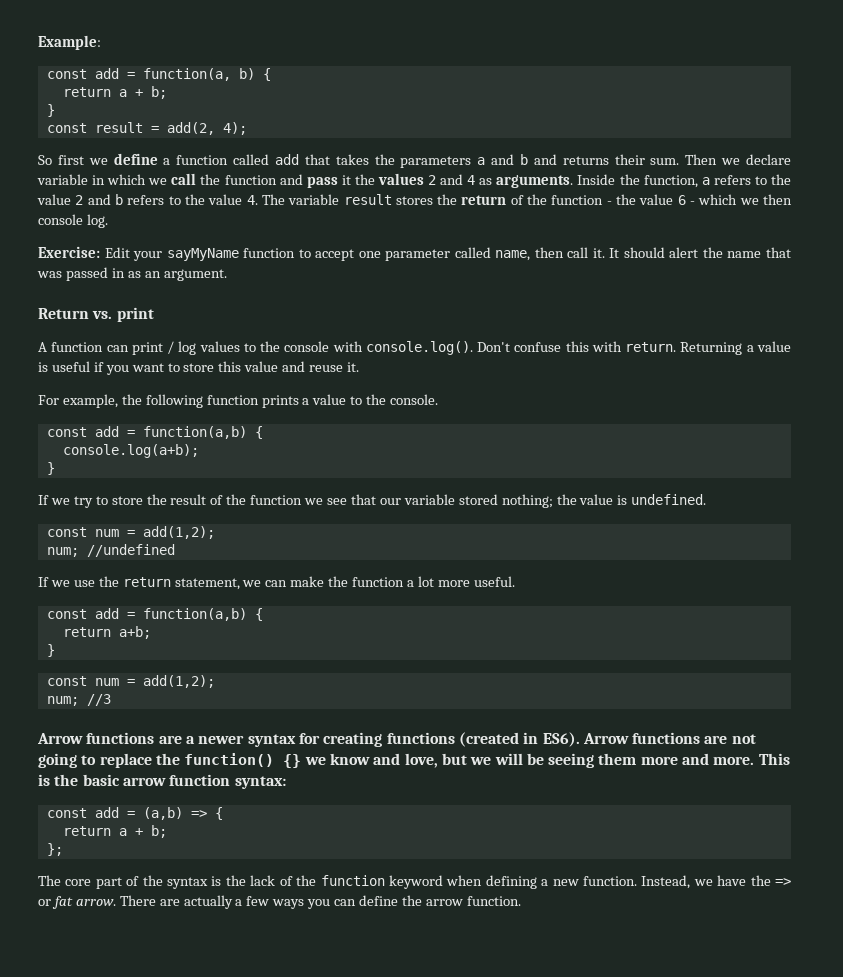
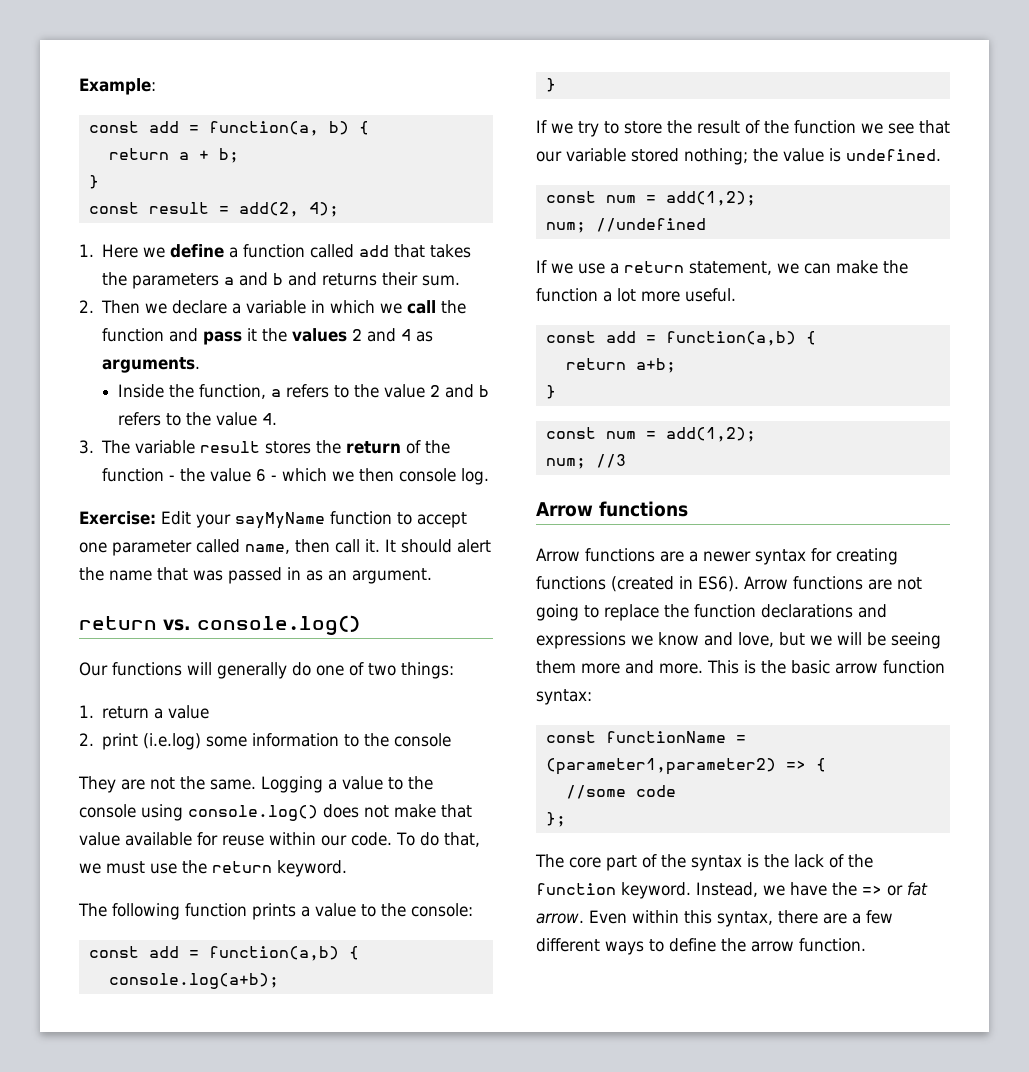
- So first we define a function called add that takes the parameters a and b and returns their sum. Then we declare variable in which we call the function and pass it the values 2 and 4 as arguments. Inside the function, a refers to the value 2 and b refers to the value 4. The variable result stores the return of the function - the value 6 - which we then console log.
+ 1. Here we define a function called add that takes the parameters a and b and returns their sum.
+ 2. Then we declare a variable in which we call the function and pass it the values 2 and 4 as arguments.
+ Inside the function, a refers to the value 2 and b refers to the value 4.
+ 3. The variable result stores the return of the function - the value 6 - which we then console log.
- Return vs. print
- A function can print / log values to the console with console.log(). Don't confuse this with return. Returning a value is useful if you want to store this value and reuse it.
- For example, the following function prints a value to the console.
+ return vs. console.log()
+ Our functions will generally do one of two things:
+ 1. return a value
+ 2. print (i.e.log) some information to the console
+ They are not the same. Logging a value to the console using console.log() does not make that value available for reuse within our code. To do that, we must use the return keyword.
+ The following function prints a value to the console:
- If we use the return statement, we can make the function a lot more useful.
+ If we use a return statement, we can make the function a lot more useful.
  num; //3
+ Arrow functions
- Arrow functions are not going to replace the function() {} we know and love, but we will be seeing them more and more.
+ Arrow functions are not going to replace the function declarations and expressions we know and love, but we will be seeing them more and more.
- const add = (a,b) => {
- return a + b;
+ const functionName = (parameter1,parameter2) => {
+ //some code
- The core part of the syntax is the lack of the function keyword when defining a new function.
+ The core part of the syntax is the lack of the function keyword.
- There are actually a few ways you can define the arrow function.
+ Even within this syntax, there are a few different ways to define the arrow function.

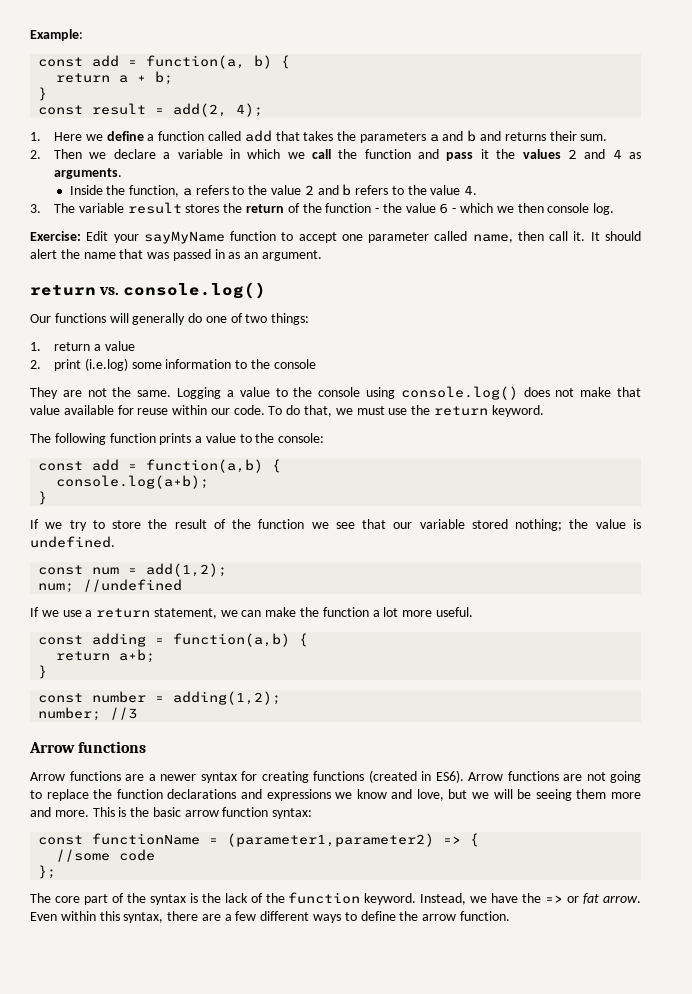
  If we use a return statement, we can make the function a lot more useful.
- const add = function(a,b) {
+ const adding = function(a,b) {
  return a+b;
  }
- const num = add(1,2);
- num; //3
+ const number = adding(1,2);
+ number; //3

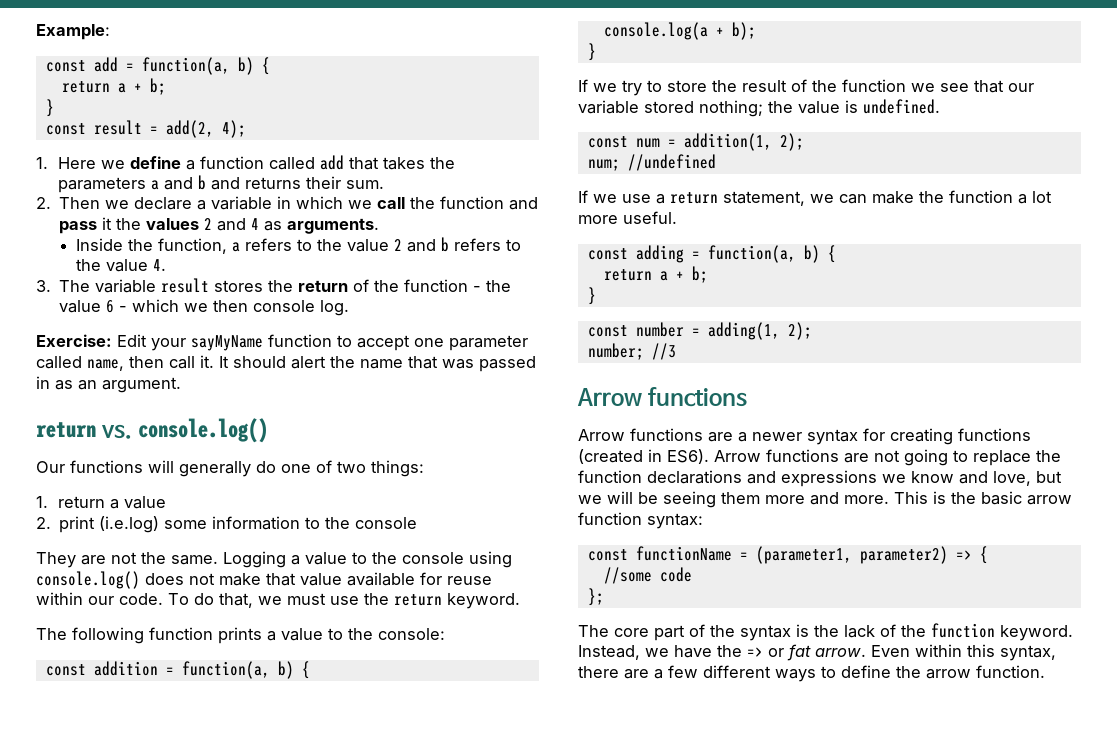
- const add = function(a,b) {
- console.log(a+b);
+ const addition = function(a, b) {
+ console.log(a + b);
- const num = add(1,2);
+ const num = addition(1, 2);
- const adding = function(a,b) {
- return a+b;
+ const adding = function(a, b) {
+ return a + b;
- const number = adding(1,2);
+ const number = adding(1, 2);
- const functionName = (parameter1,parameter2) => {
+ const functionName = (parameter1, parameter2) => {

